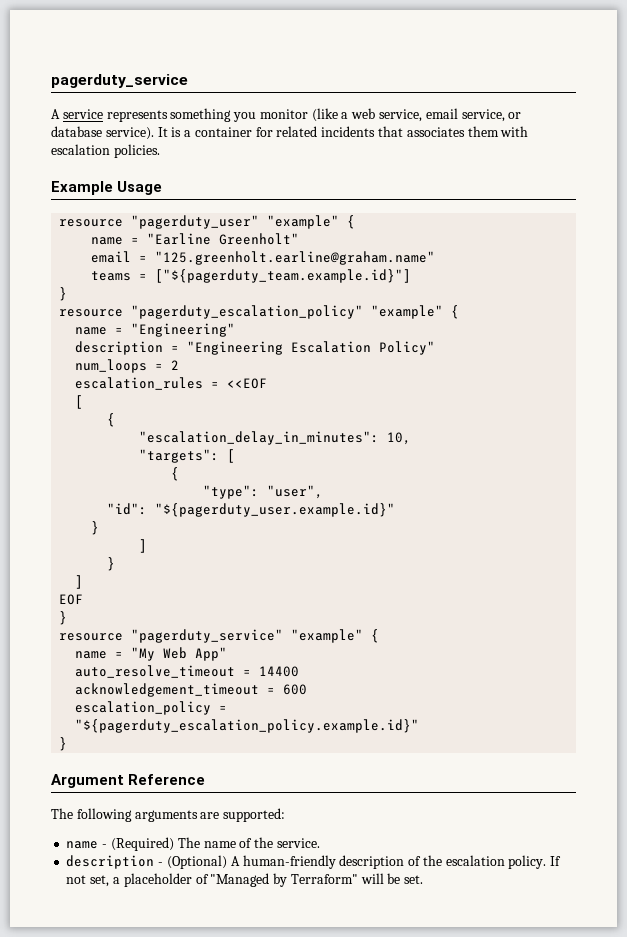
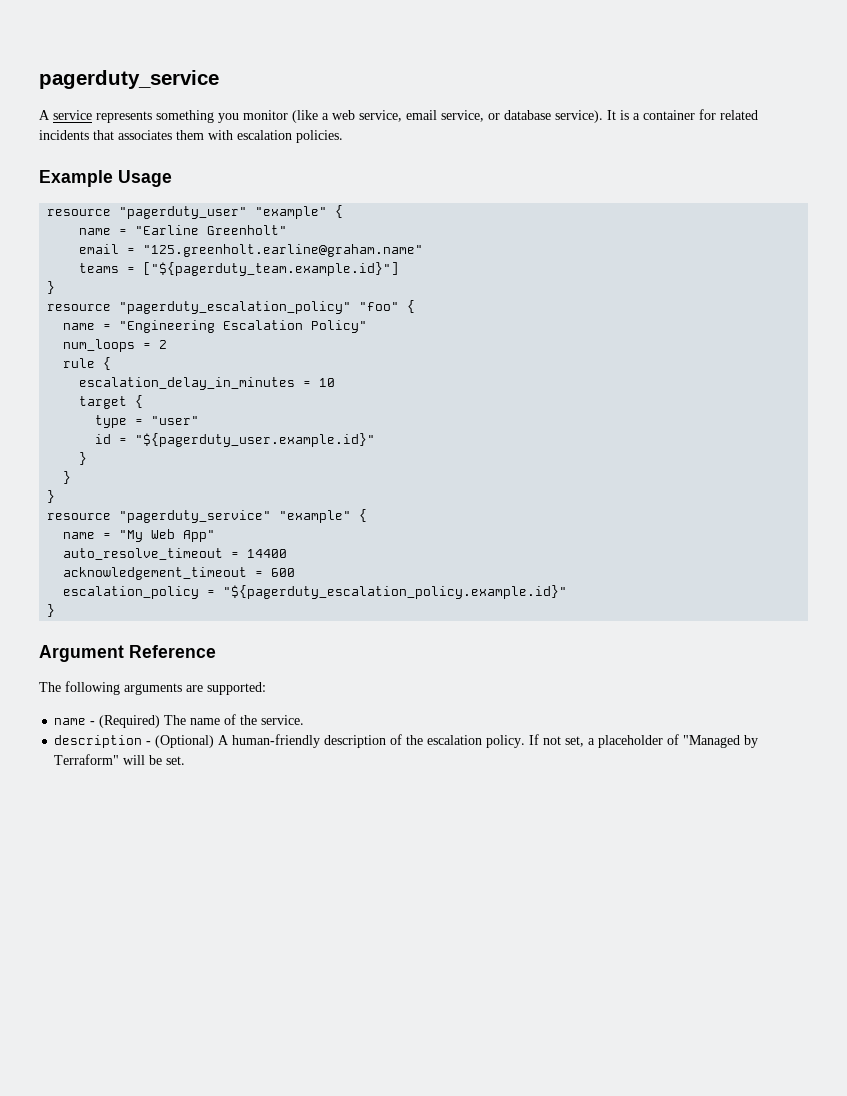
- resource "pagerduty_escalation_policy" "example" {
- name = "Engineering"
- description = "Engineering Escalation Policy"
+ resource "pagerduty_escalation_policy" "foo" {
+ name = "Engineering Escalation Policy"
- escalation_rules = <<EOF
- [
- {
- "escalation_delay_in_minutes": 10,
- "targets": [
- {
- "type": "user",
- "id": "${pagerduty_user.example.id}"
+ rule {
+ escalation_delay_in_minutes = 10
+ target {
+ type = "user"
+ id = "${pagerduty_user.example.id}"
  }
- ]
  }
- ]
- EOF

